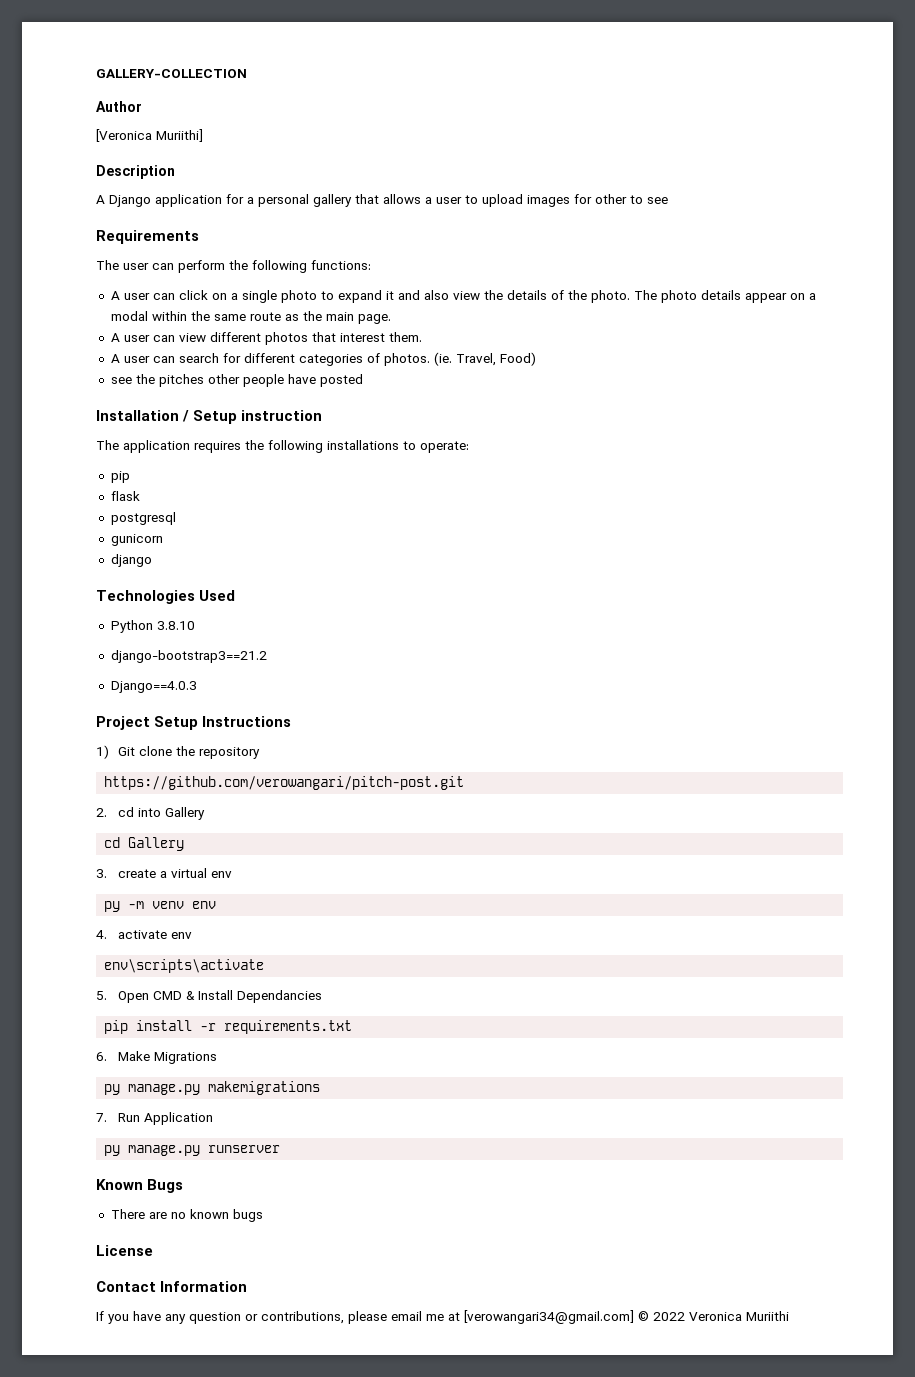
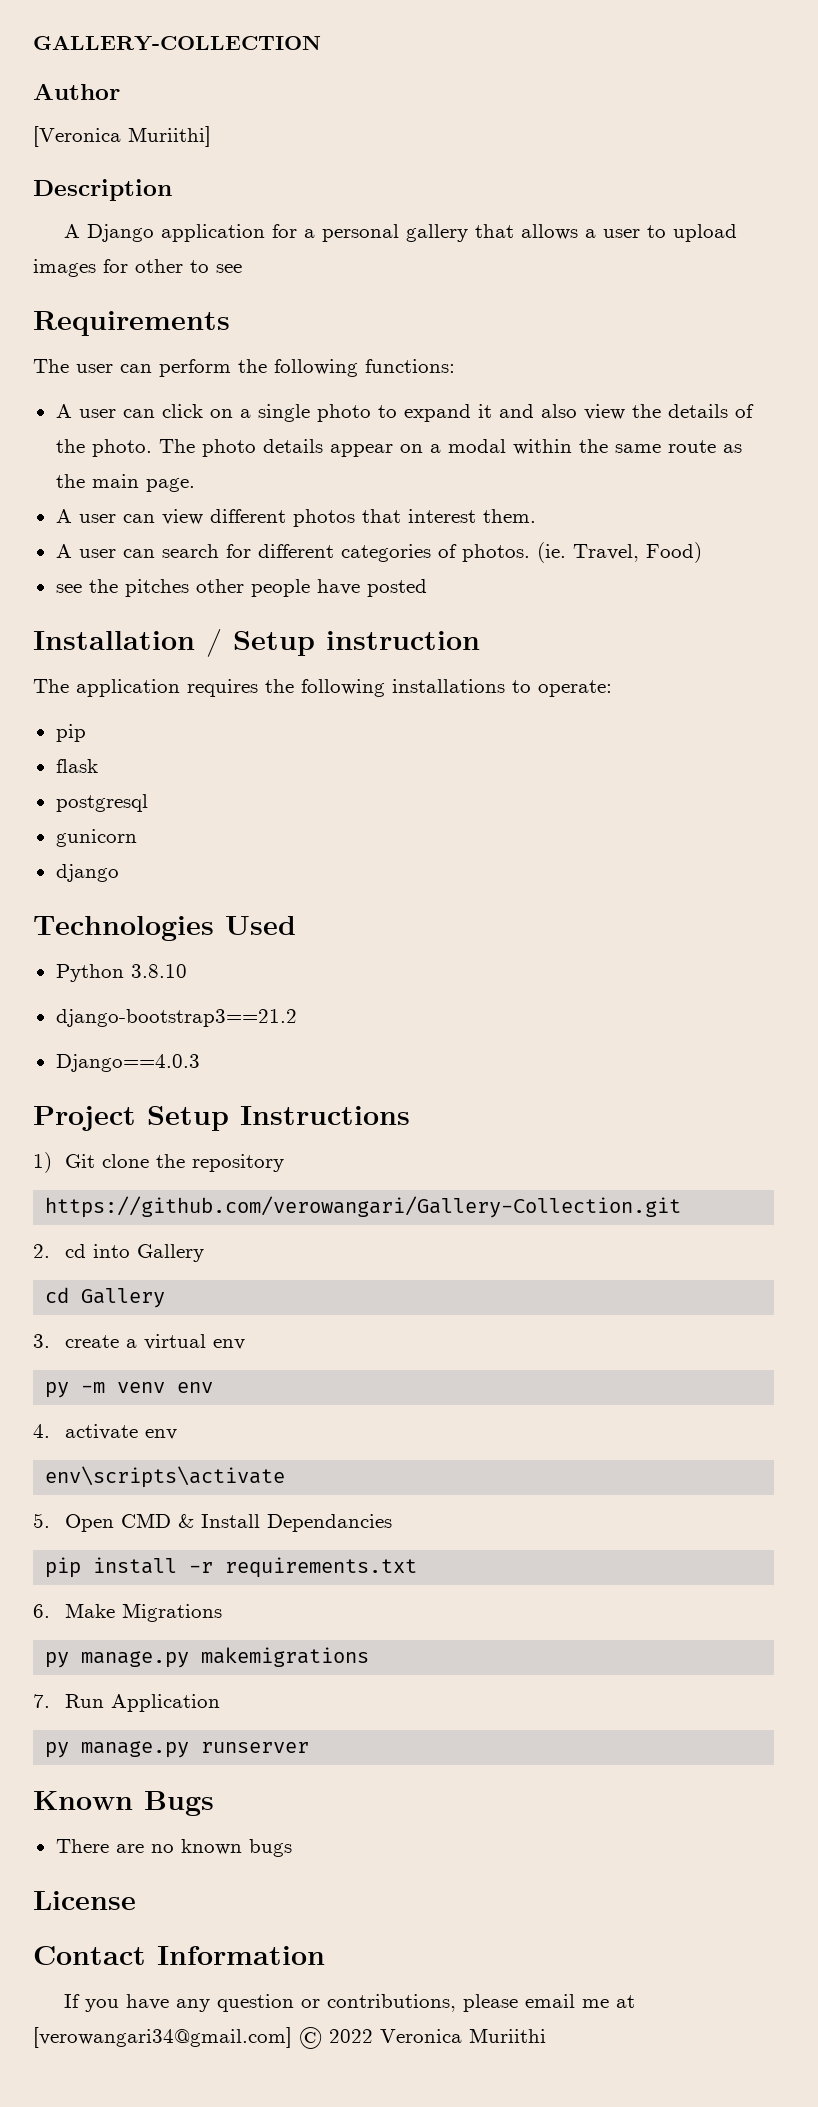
- https://github.com/verowangari/pitch-post.git
+ https://github.com/verowangari/Gallery-Collection.git

